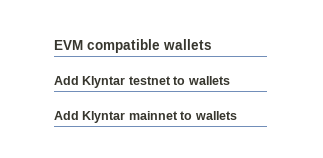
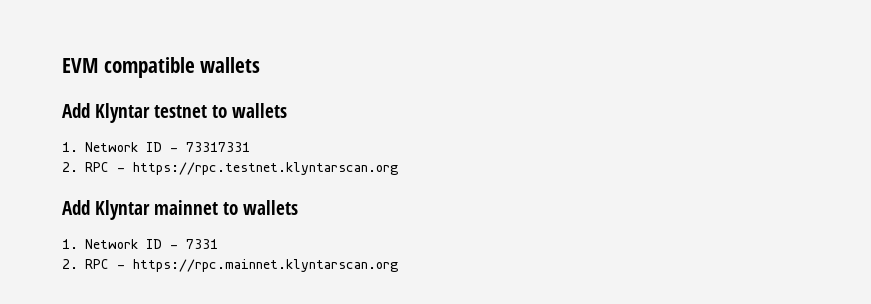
+ 1. Network ID - 73317331
+ 2. RPC - https://rpc.testnet.klyntarscan.org
+ 1. Network ID - 7331
+ 2. RPC - https://rpc.mainnet.klyntarscan.org

